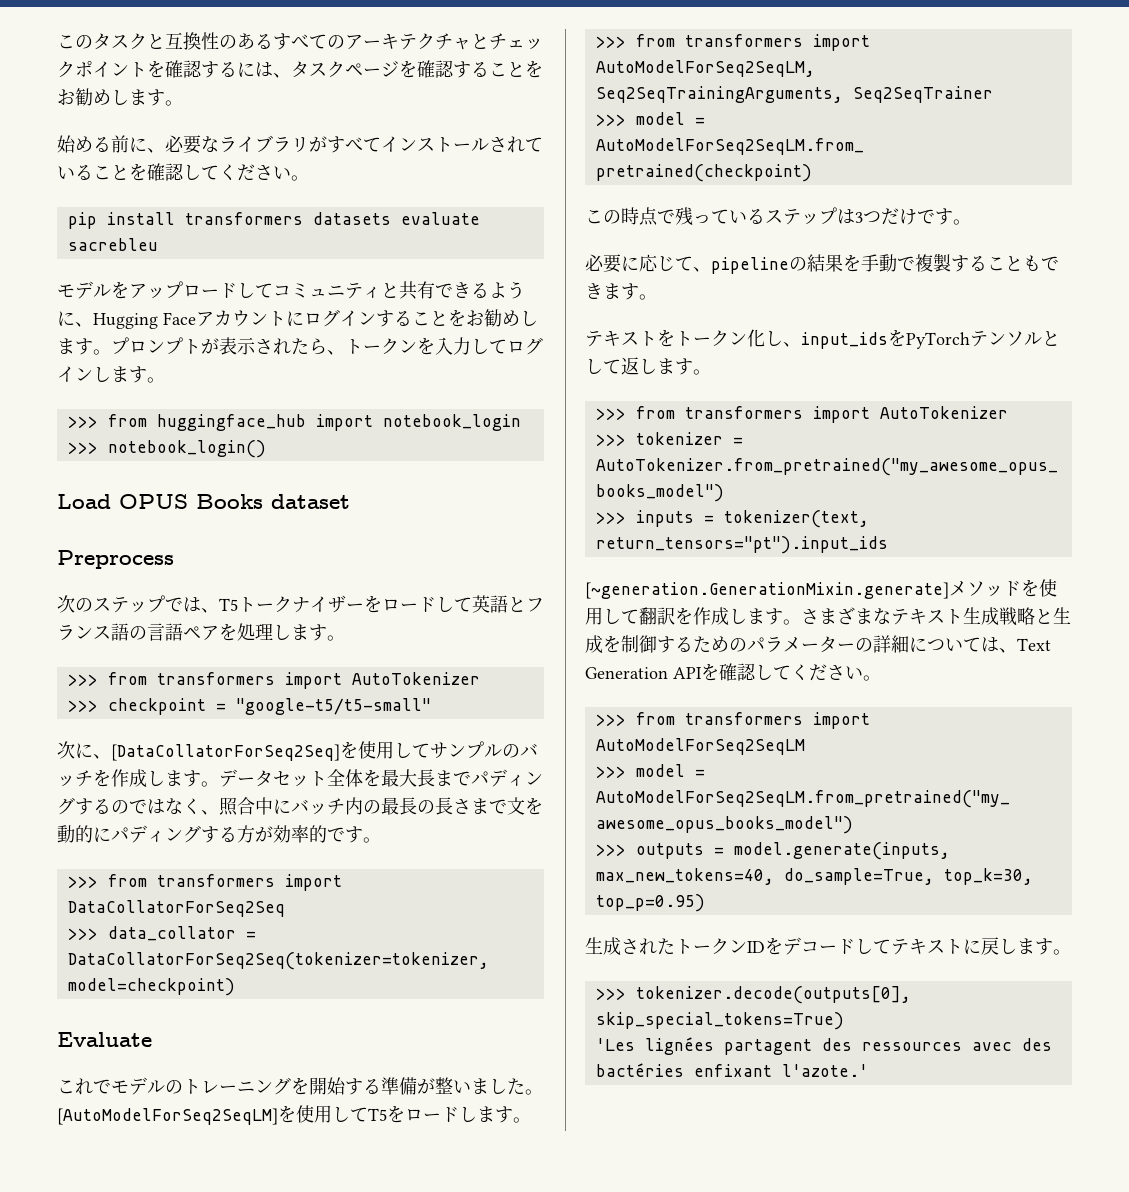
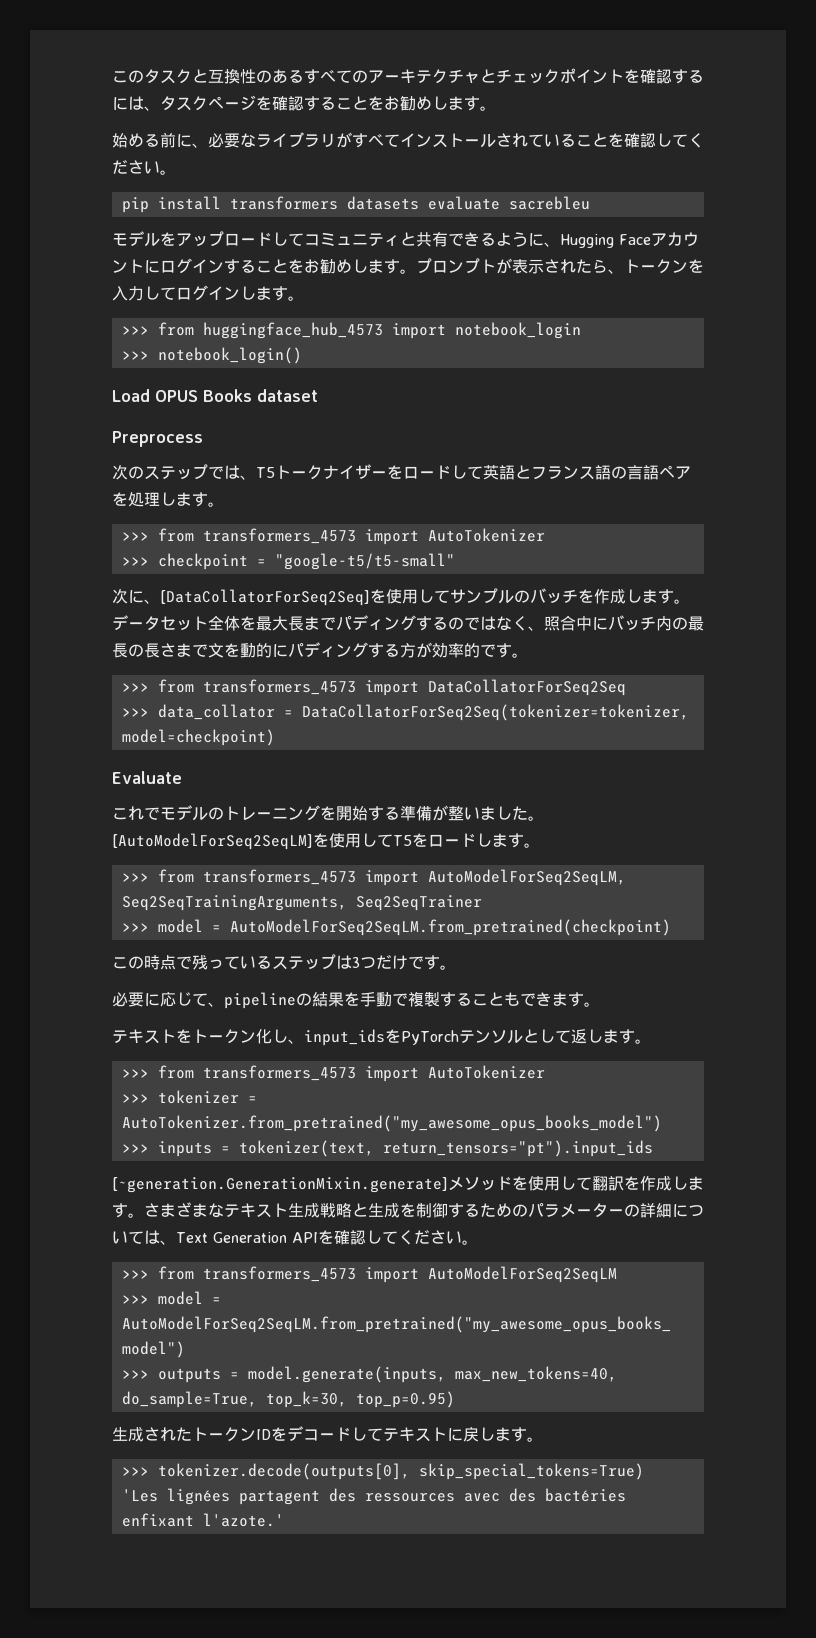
- >>> from huggingface_hub import notebook_login
+ >>> from huggingface_hub_4573 import notebook_login
  次のステップでは、T5トークナイザーをロードして英語とフランス語の言語ペアを処理します。
- >>> from transformers import AutoTokenizer
+ >>> from transformers_4573 import AutoTokenizer
- >>> from transformers import DataCollatorForSeq2Seq
+ >>> from transformers_4573 import DataCollatorForSeq2Seq
- >>> from transformers import AutoModelForSeq2SeqLM, Seq2SeqTrainingArguments, Seq2SeqTrainer
+ >>> from transformers_4573 import AutoModelForSeq2SeqLM, Seq2SeqTrainingArguments, Seq2SeqTrainer
  テキストをトークン化し、input_idsをPyTorchテンソルとして返します。
- >>> from transformers import AutoTokenizer
+ >>> from transformers_4573 import AutoTokenizer
- >>> from transformers import AutoModelForSeq2SeqLM
+ >>> from transformers_4573 import AutoModelForSeq2SeqLM

